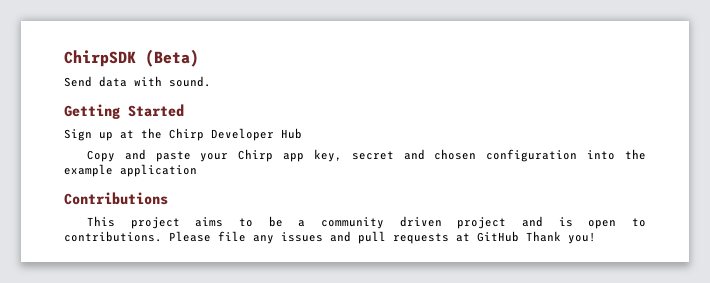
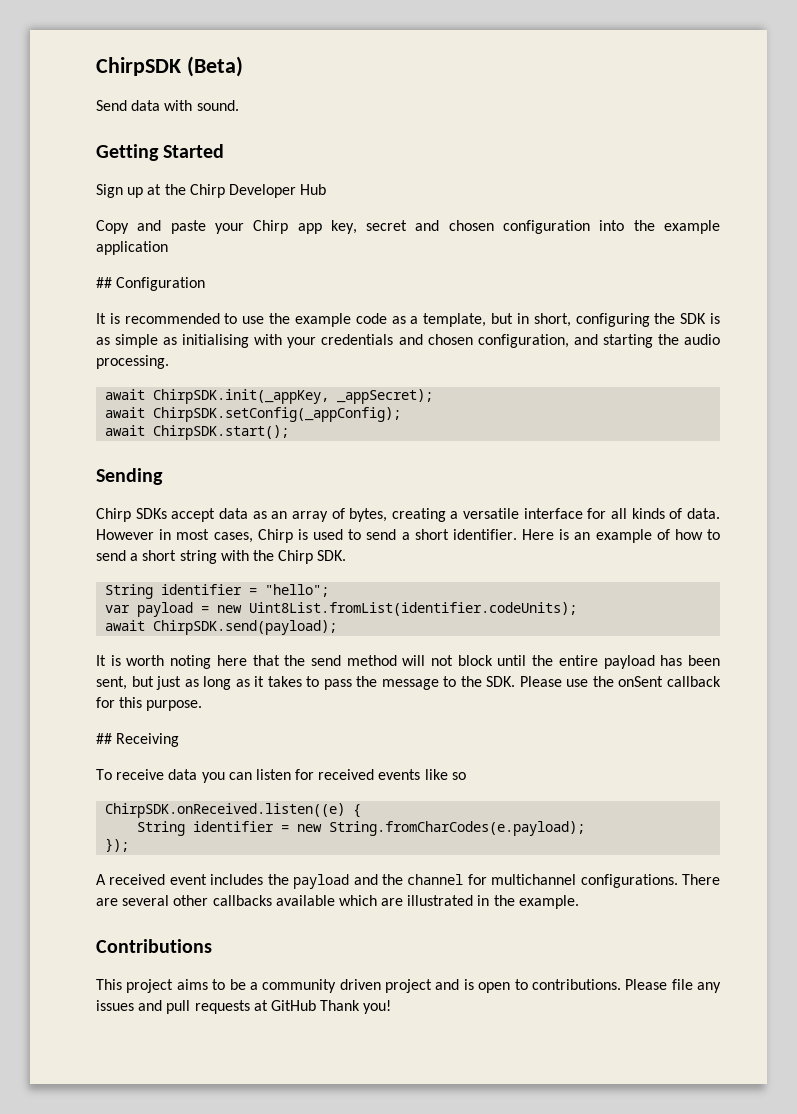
+ ## Configuration
+ It is recommended to use the example code as a template, but in short, configuring the SDK is as simple as initialising with your credentials and chosen configuration, and starting the audio processing.
+ await ChirpSDK.init(_appKey, _appSecret);
+ await ChirpSDK.setConfig(_appConfig);
+ await ChirpSDK.start();
+ Sending
+ Chirp SDKs accept data as an array of bytes, creating a versatile interface for all kinds of data. However in most cases, Chirp is used to send a short identifier. Here is an example of how to send a short string with the Chirp SDK.
+ String identifier = "hello";
+ var payload = new Uint8List.fromList(identifier.codeUnits);
+ await ChirpSDK.send(payload);
+ It is worth noting here that the send method will not block until the entire payload has been sent, but just as long as it takes to pass the message to the SDK. Please use the onSent callback for this purpose.
+ ## Receiving
+ To receive data you can listen for received events like so
+ ChirpSDK.onReceived.listen((e) {
+ String identifier = new String.fromCharCodes(e.payload);
+ });
+ A received event includes the payload and the channel for multichannel configurations. There are several other callbacks available which are illustrated in the example.

